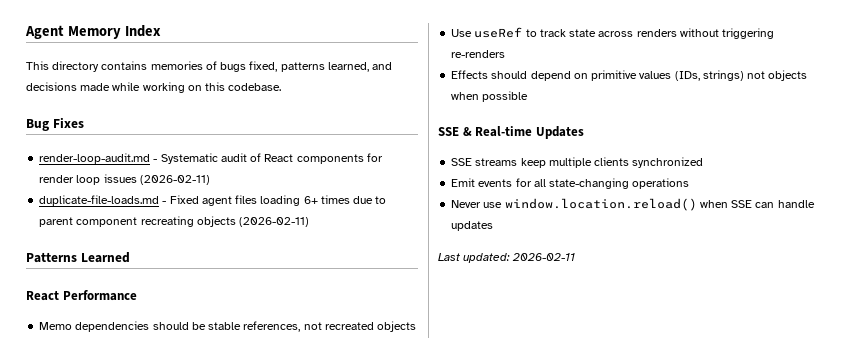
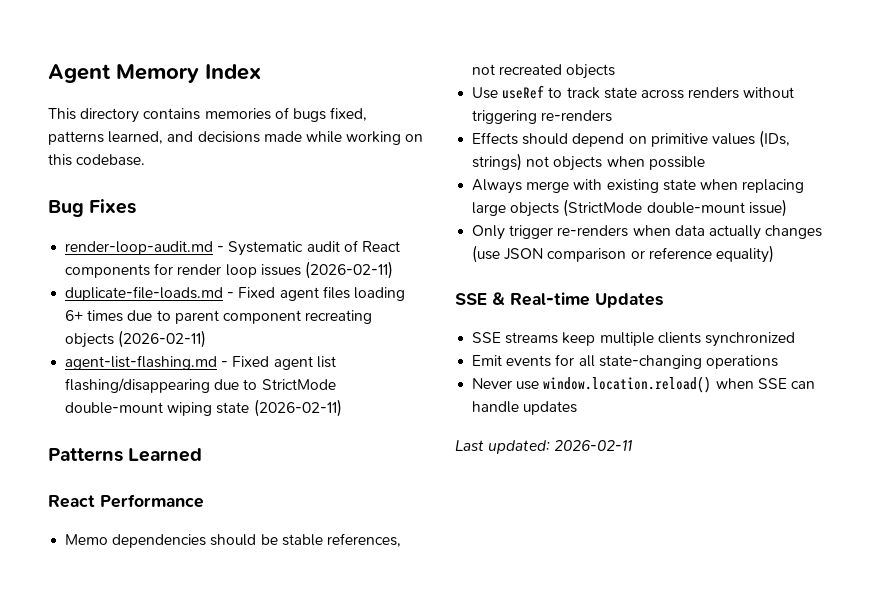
+ agent-list-flashing.md - Fixed agent list flashing/disappearing due to StrictMode double-mount wiping state (2026-02-11)
+ Always merge with existing state when replacing large objects (StrictMode double-mount issue)
+ Only trigger re-renders when data actually changes (use JSON comparison or reference equality)

